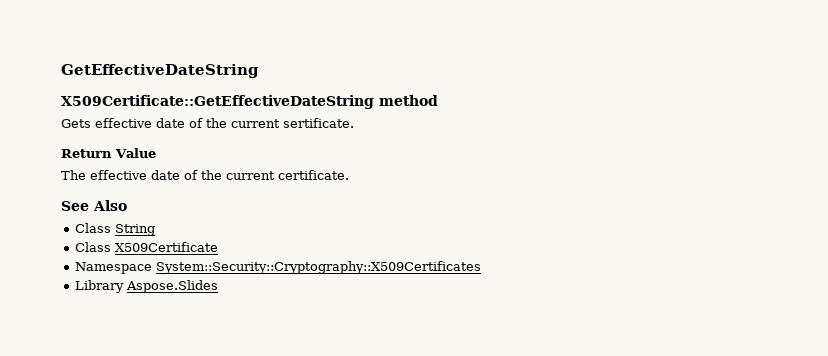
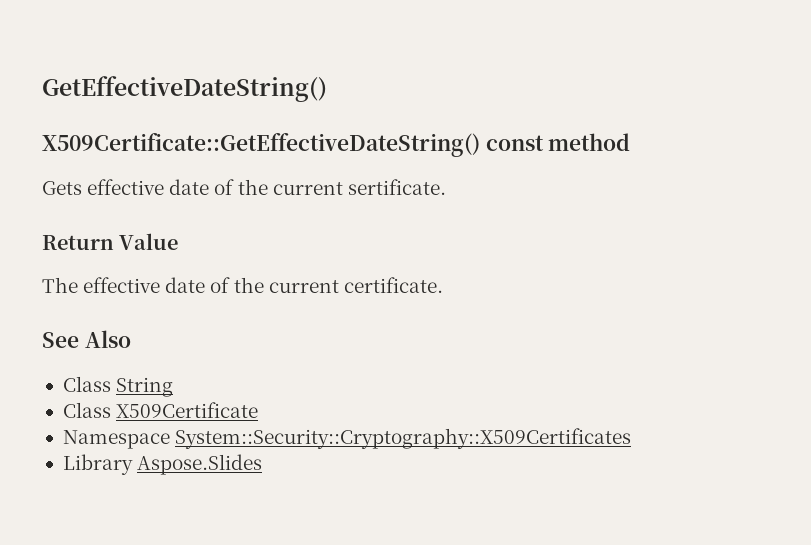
- GetEffectiveDateString
- X509Certificate::GetEffectiveDateString method
+ GetEffectiveDateString()
+ X509Certificate::GetEffectiveDateString() const method

